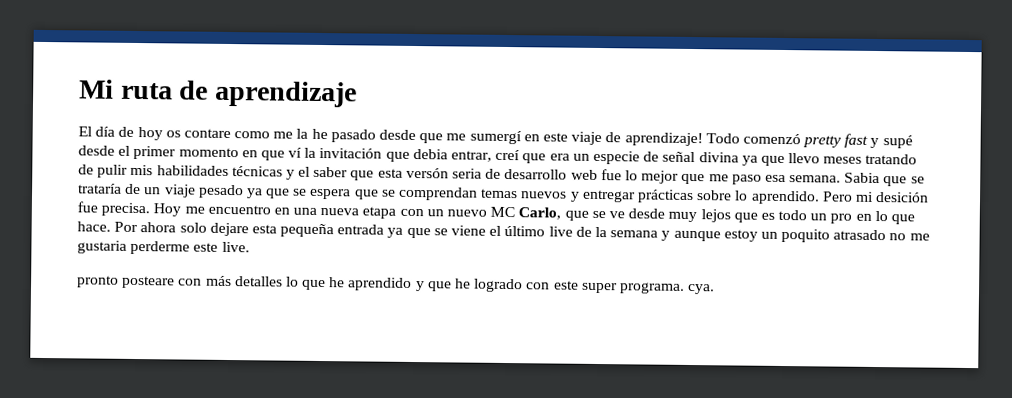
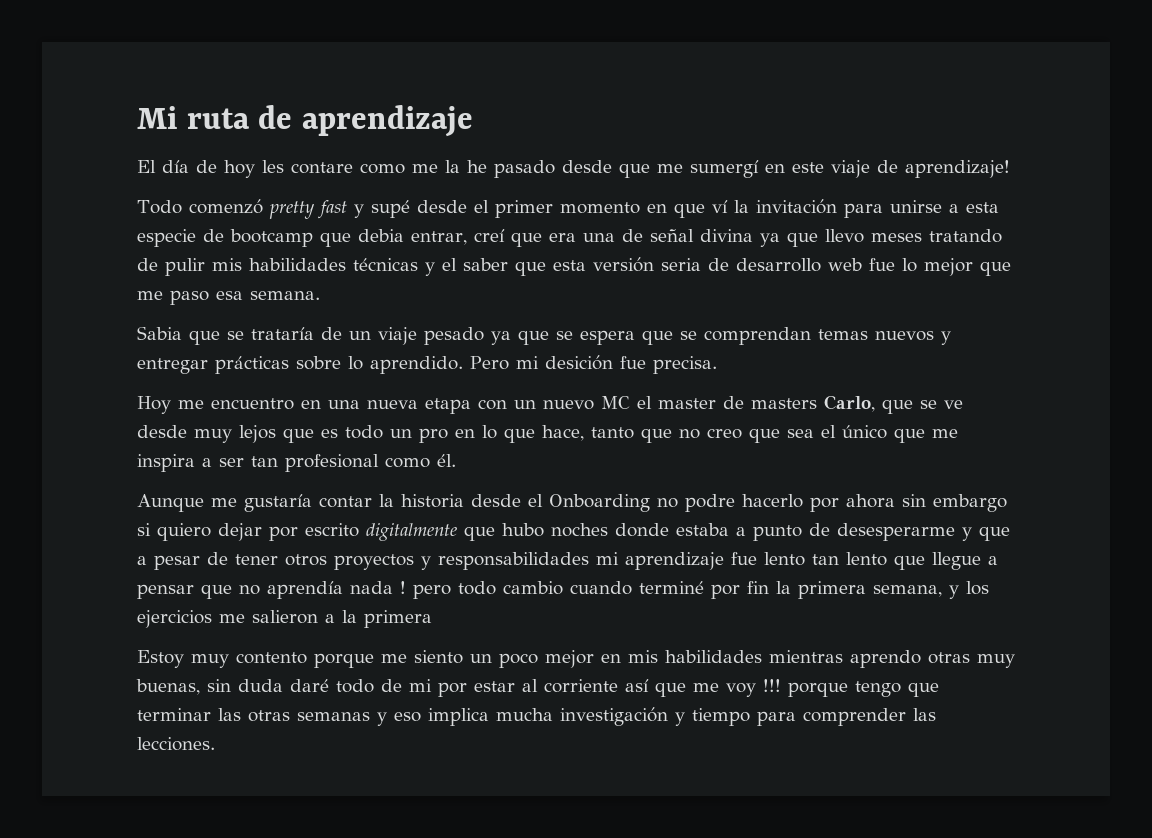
- El día de hoy os contare como me la he pasado desde que me sumergí en este viaje de aprendizaje! Todo comenzó pretty fast y supé desde el primer momento en que ví la invitación que debia entrar, creí que era un especie de señal divina ya que llevo meses tratando de pulir mis habilidades técnicas y el saber que esta versón seria de desarrollo web fue lo mejor que me paso esa semana. Sabia que se trataría de un viaje pesado ya que se espera que se comprendan temas nuevos y entregar prácticas sobre lo aprendido.
+ El día de hoy les contare como me la he pasado desde que me sumergí en este viaje de aprendizaje!
+ Todo comenzó pretty fast y supé desde el primer momento en que ví la invitación para unirse a esta especie de bootcamp que debia entrar, creí que era una de señal divina ya que llevo meses tratando de pulir mis habilidades técnicas y el saber que esta versión seria de desarrollo web fue lo mejor que me paso esa semana.
+ Sabia que se trataría de un viaje pesado ya que se espera que se comprendan temas nuevos y entregar prácticas sobre lo aprendido.
- Pero mi desición fue precisa. Hoy me encuentro en una nueva etapa con un nuevo MC Carlo, que se ve desde muy lejos que es todo un pro en lo que hace. Por ahora solo dejare esta pequeña entrada ya que se viene el último live de la semana y aunque estoy un poquito atrasado no me gustaria perderme este live.
- pronto posteare con más detalles lo que he aprendido y que he logrado con este super programa. cya.
+ Pero mi desición fue precisa.
+ Hoy me encuentro en una nueva etapa con un nuevo MC el master de masters Carlo, que se ve desde muy lejos que es todo un pro en lo que hace, tanto que no creo que sea el único que me inspira a ser tan profesional como él.
+ Aunque me gustaría contar la historia desde el Onboarding no podre hacerlo por ahora sin embargo si quiero dejar por escrito digitalmente que hubo noches donde estaba a punto de desesperarme y que a pesar de tener otros proyectos y responsabilidades mi aprendizaje fue lento tan lento que llegue a pensar que no aprendía nada ! pero todo cambio cuando terminé por fin la primera semana, y los ejercicios me salieron a la primera
+ Estoy muy contento porque me siento un poco mejor en mis habilidades mientras aprendo otras muy buenas, sin duda daré todo de mi por estar al corriente así que me voy !!! porque tengo que terminar las otras semanas y eso implica mucha investigación y tiempo para comprender las lecciones.

